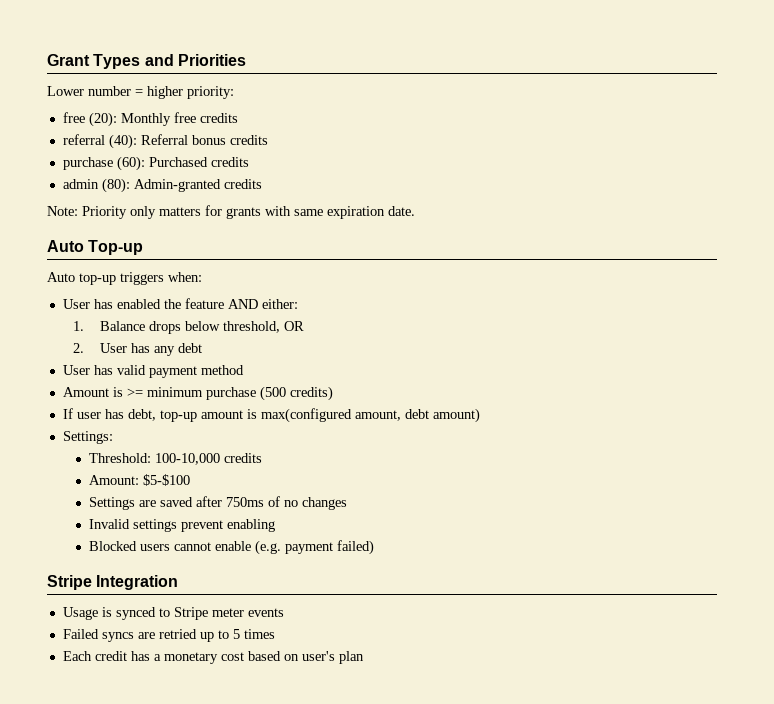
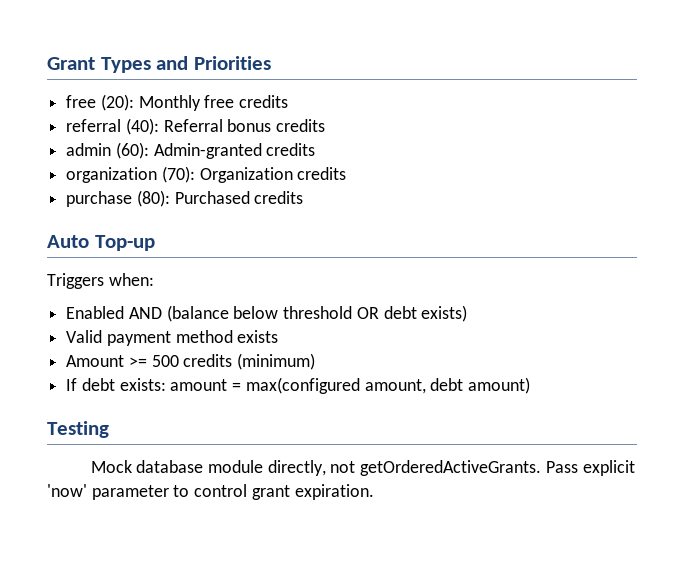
- Lower number = higher priority:
- purchase (60): Purchased credits
- admin (80): Admin-granted credits
- Note: Priority only matters for grants with same expiration date.
+ admin (60): Admin-granted credits
+ organization (70): Organization credits
+ purchase (80): Purchased credits
  Auto Top-up
- Auto top-up triggers when:
- User has enabled the feature AND either:
- 1. Balance drops below threshold, OR
- 2. User has any debt
- User has valid payment method
+ Triggers when:
+ Enabled AND (balance below threshold OR debt exists)
+ Valid payment method exists
- Amount is >= minimum purchase (500 credits)
- If user has debt, top-up amount is max(configured amount, debt amount)
- Settings:
- Threshold: 100-10,000 credits
- Amount: $5-$100
- Settings are saved after 750ms of no changes
- Invalid settings prevent enabling
- Blocked users cannot enable (e.g. payment failed)
- Stripe Integration
- Usage is synced to Stripe meter events
- Failed syncs are retried up to 5 times
- Each credit has a monetary cost based on user's plan
+ Amount >= 500 credits (minimum)
+ If debt exists: amount = max(configured amount, debt amount)
+ Testing
+ Mock database module directly, not getOrderedActiveGrants. Pass explicit 'now' parameter to control grant expiration.

